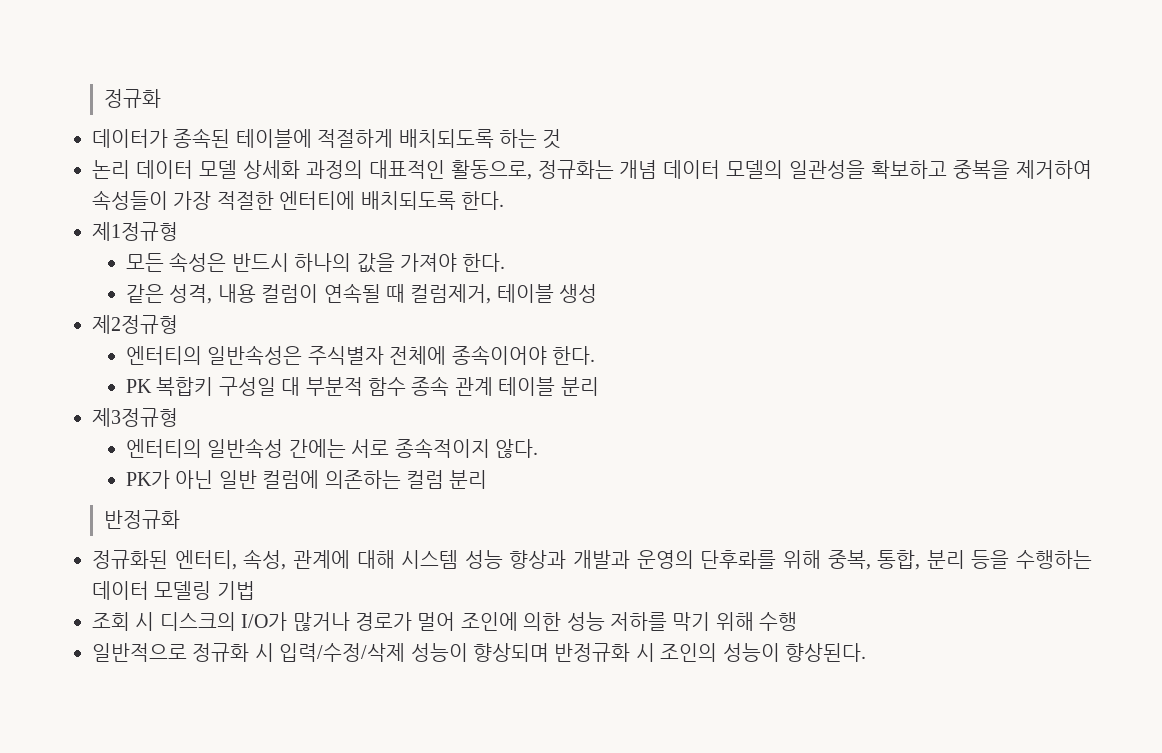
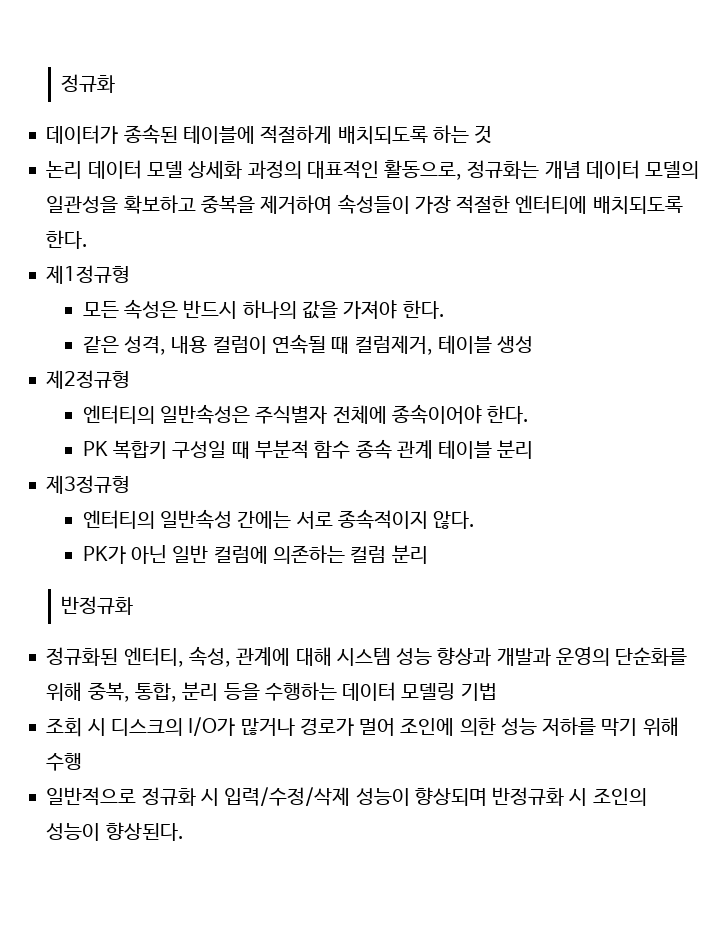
- PK 복합키 구성일 대 부분적 함수 종속 관계 테이블 분리
+ PK 복합키 구성일 때 부분적 함수 종속 관계 테이블 분리
- 정규화된 엔터티, 속성, 관계에 대해 시스템 성능 향상과 개발과 운영의 단후롸를 위해 중복, 통합, 분리 등을 수행하는 데이터 모델링 기법
+ 정규화된 엔터티, 속성, 관계에 대해 시스템 성능 향상과 개발과 운영의 단순화를 위해 중복, 통합, 분리 등을 수행하는 데이터 모델링 기법

